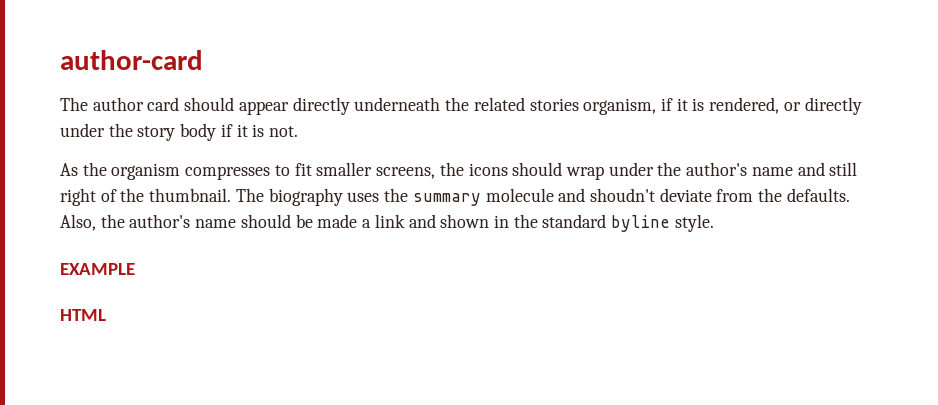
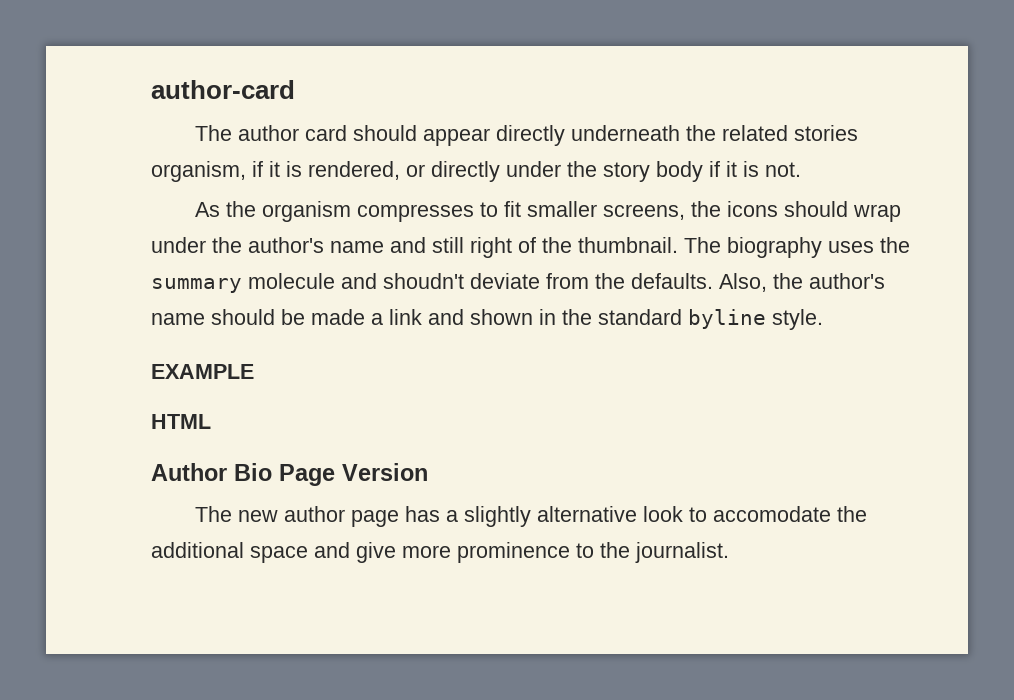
+ Author Bio Page Version
+ The new author page has a slightly alternative look to accomodate the additional space and give more prominence to the journalist.

